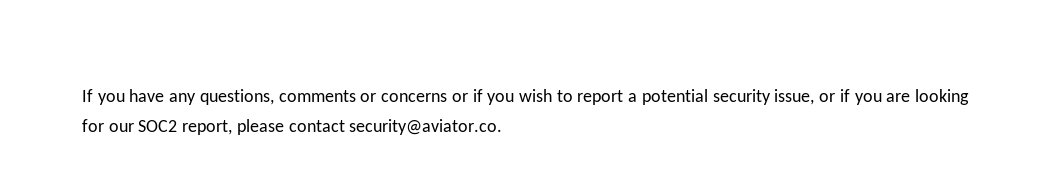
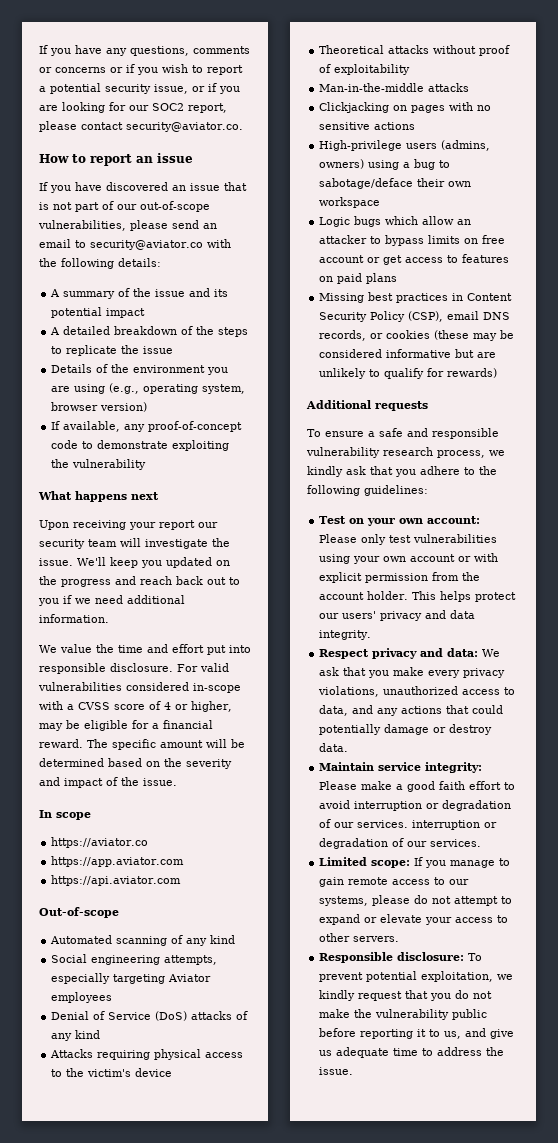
+ How to report an issue
+ If you have discovered an issue that is not part of our out-of-scope vulnerabilities, please send an email to security@aviator.co with the following details:
+ A summary of the issue and its potential impact
+ A detailed breakdown of the steps to replicate the issue
+ Details of the environment you are using (e.g., operating system, browser version)
+ If available, any proof-of-concept code to demonstrate exploiting the vulnerability
+ What happens next
+ Upon receiving your report our security team will investigate the issue. We'll keep you updated on the progress and reach back out to you if we need additional information.
+ We value the time and effort put into responsible disclosure. For valid vulnerabilities considered in-scope with a CVSS score of 4 or higher, may be eligible for a financial reward. The specific amount will be determined based on the severity and impact of the issue.
+ In scope
+ https://aviator.co
+ https://app.aviator.com
+ https://api.aviator.com
+ Out-of-scope
+ Automated scanning of any kind
+ Social engineering attempts, especially targeting Aviator employees
+ Denial of Service (DoS) attacks of any kind
+ Attacks requiring physical access to the victim's device
+ Theoretical attacks without proof of exploitability
+ Man-in-the-middle attacks
+ Clickjacking on pages with no sensitive actions
+ High-privilege users (admins, owners) using a bug to sabotage/deface their own workspace
+ Logic bugs which allow an attacker to bypass limits on free account or get access to features on paid plans
+ Missing best practices in Content Security Policy (CSP), email DNS records, or cookies (these may be considered informative but are unlikely to qualify for rewards)
+ Additional requests
+ To ensure a safe and responsible vulnerability research process, we kindly ask that you adhere to the following guidelines:
+ Test on your own account: Please only test vulnerabilities using your own account or with explicit permission from the account holder. This helps protect our users' privacy and data integrity.
+ Respect privacy and data: We ask that you make every privacy violations, unauthorized access to data, and any actions that could potentially damage or destroy data.
+ Maintain service integrity: Please make a good faith effort to avoid interruption or degradation of our services. interruption or degradation of our services.
+ Limited scope: If you manage to gain remote access to our systems, please do not attempt to expand or elevate your access to other servers.
+ Responsible disclosure: To prevent potential exploitation, we kindly request that you do not make the vulnerability public before reporting it to us, and give us adequate time to address the issue.

